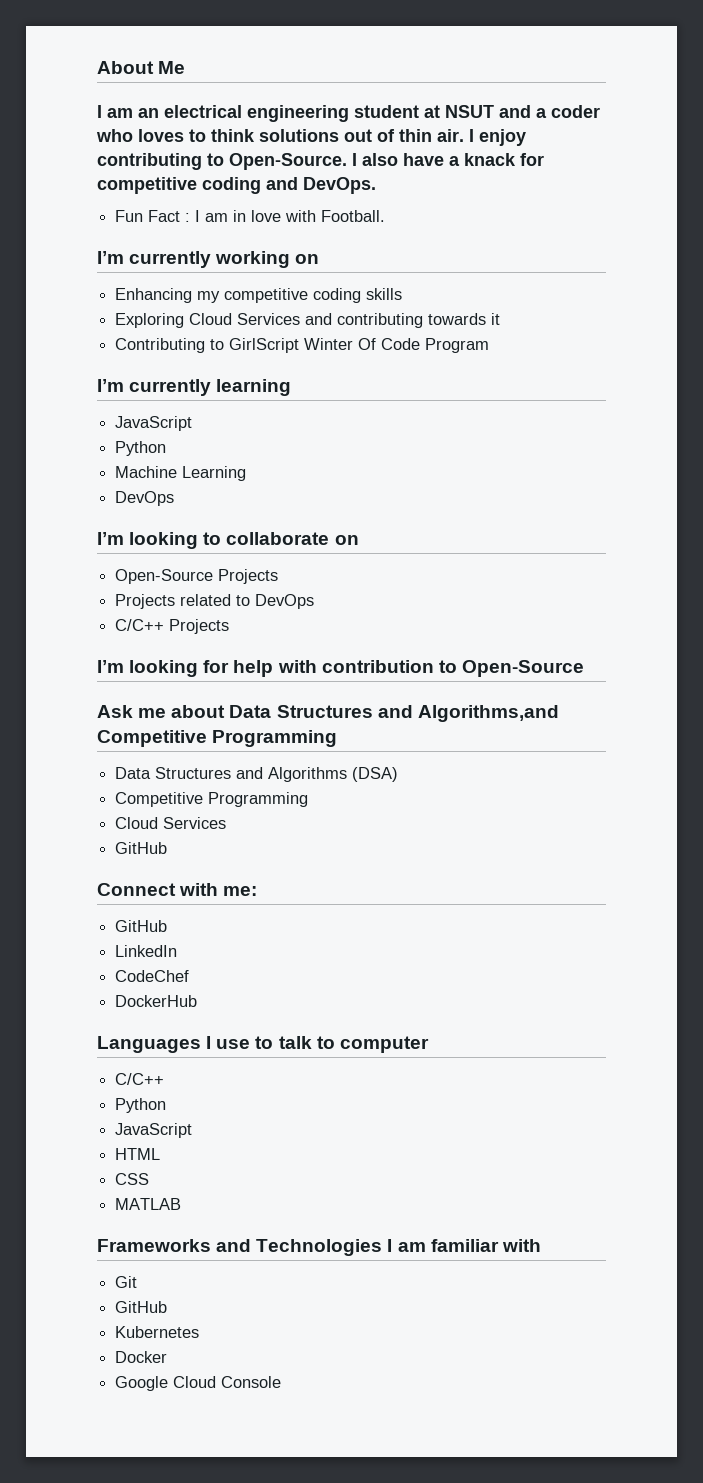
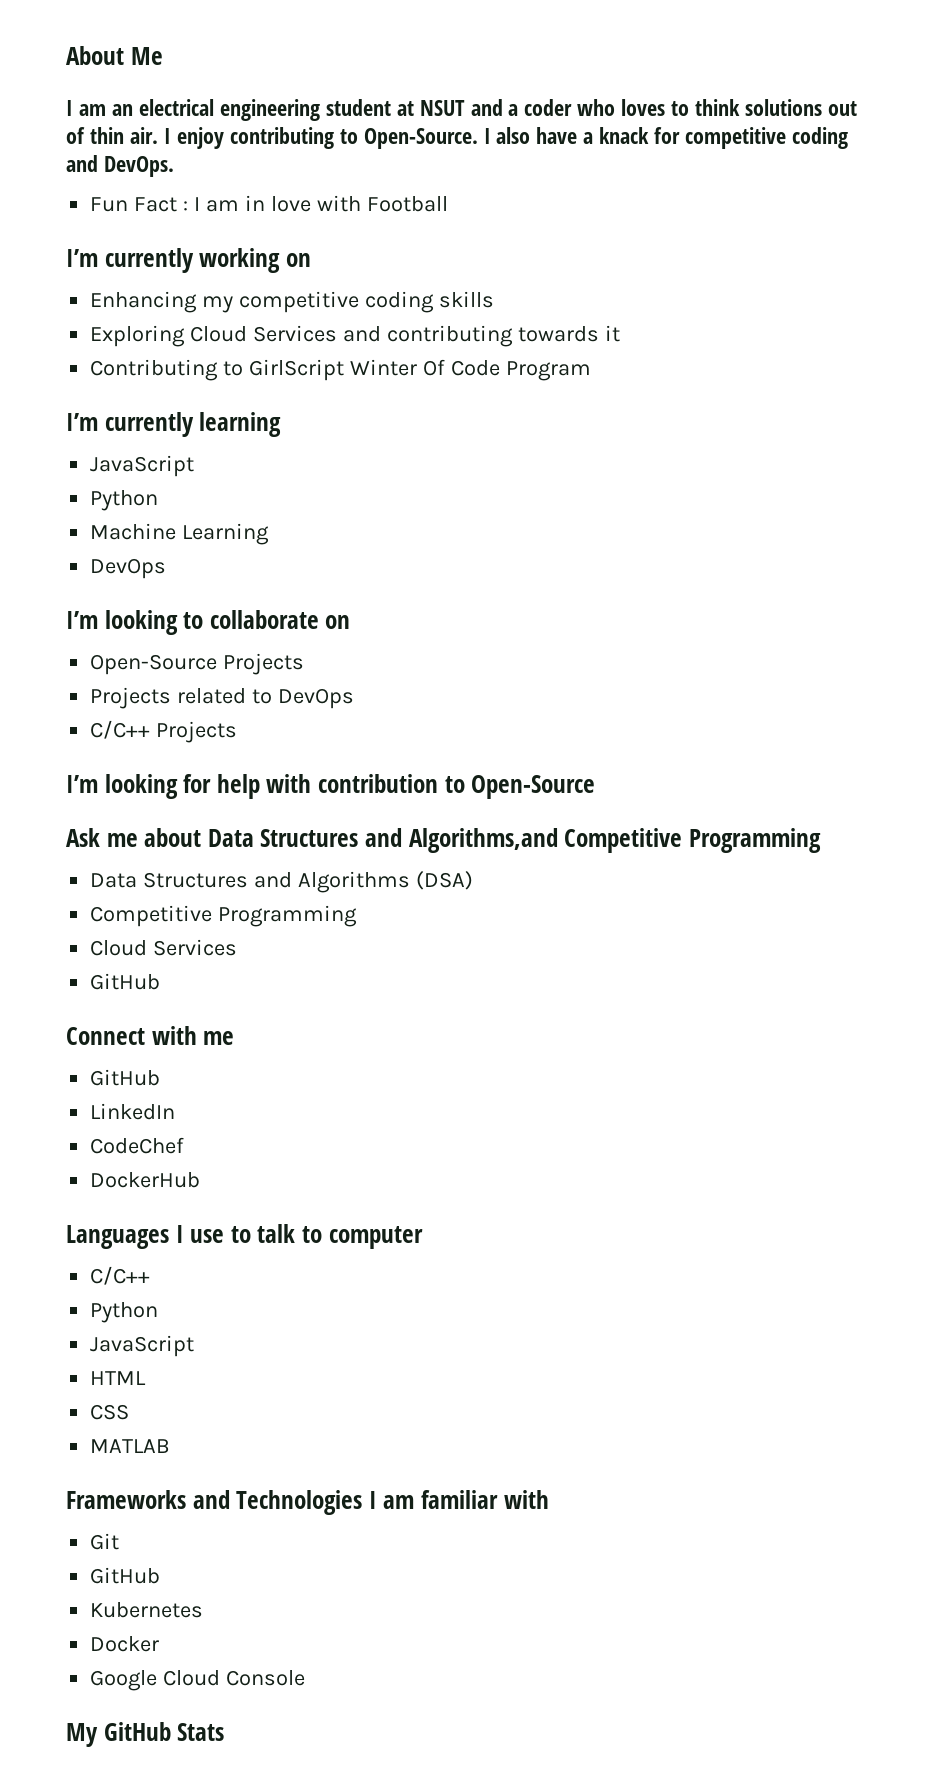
- Fun Fact : I am in love with Football.
+ Fun Fact : I am in love with Football
- Connect with me:
+ Connect with me
+ My GitHub Stats

